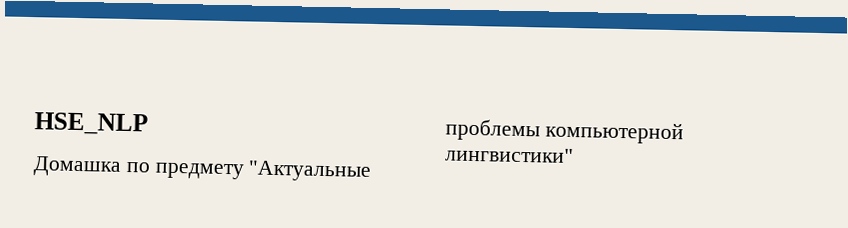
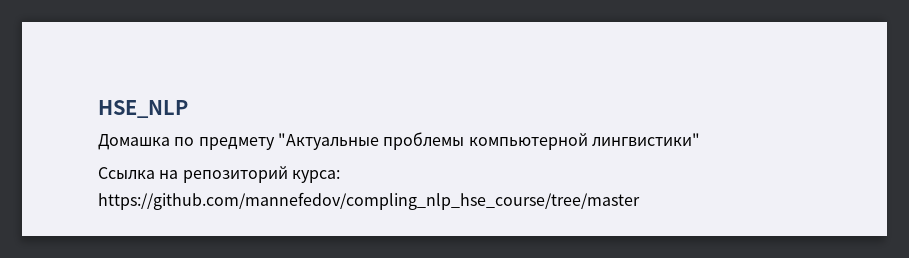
+ Ссылка на репозиторий курса: https://github.com/mannefedov/compling_nlp_hse_course/tree/master

